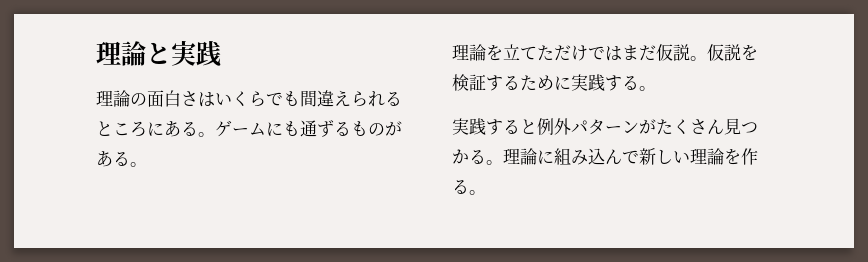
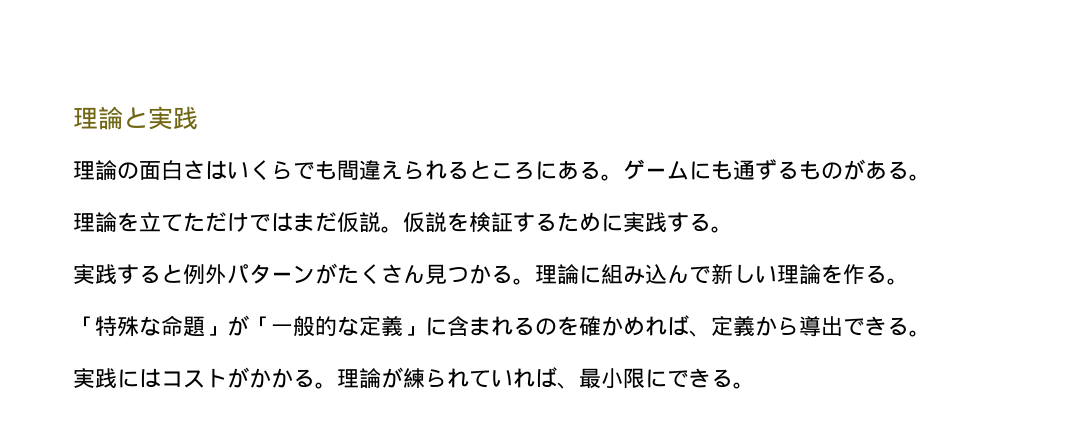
+ 「特殊な命題」が「一般的な定義」に含まれるのを確かめれば、定義から導出できる。
+ 実践にはコストがかかる。理論が練られていれば、最小限にできる。

